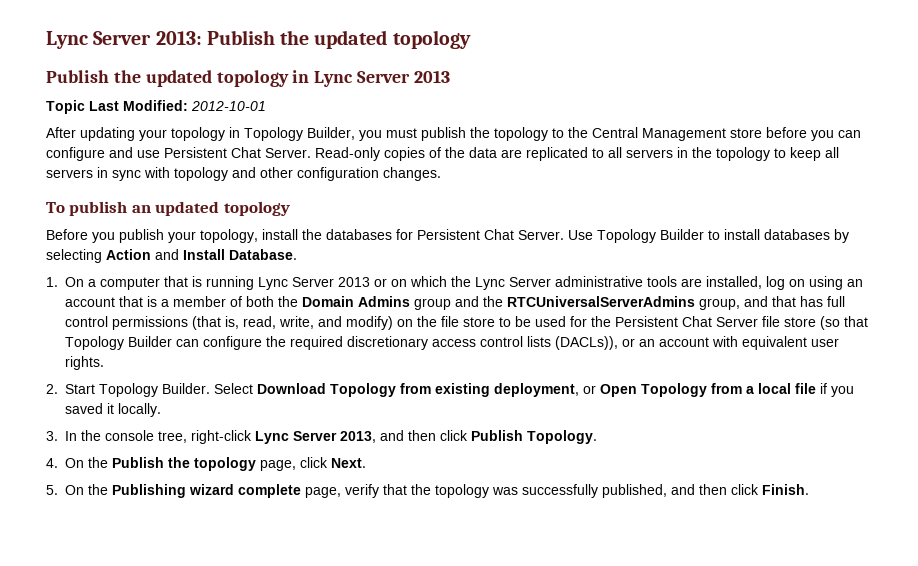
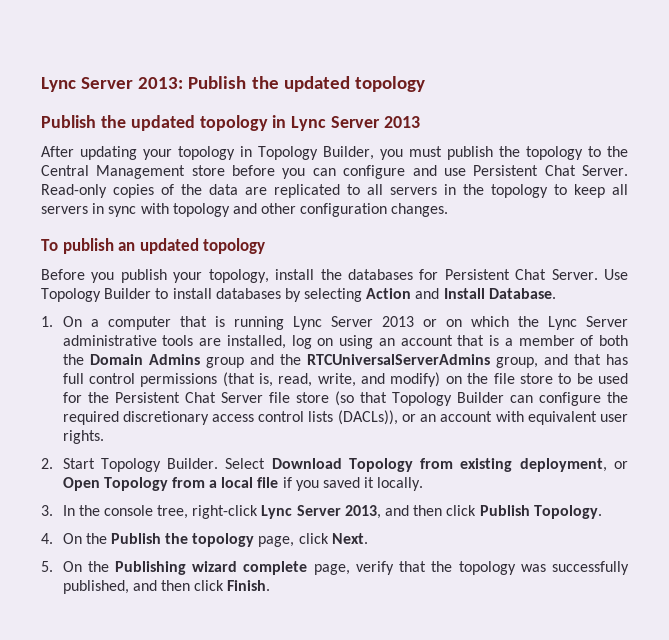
- Topic Last Modified: 2012-10-01

